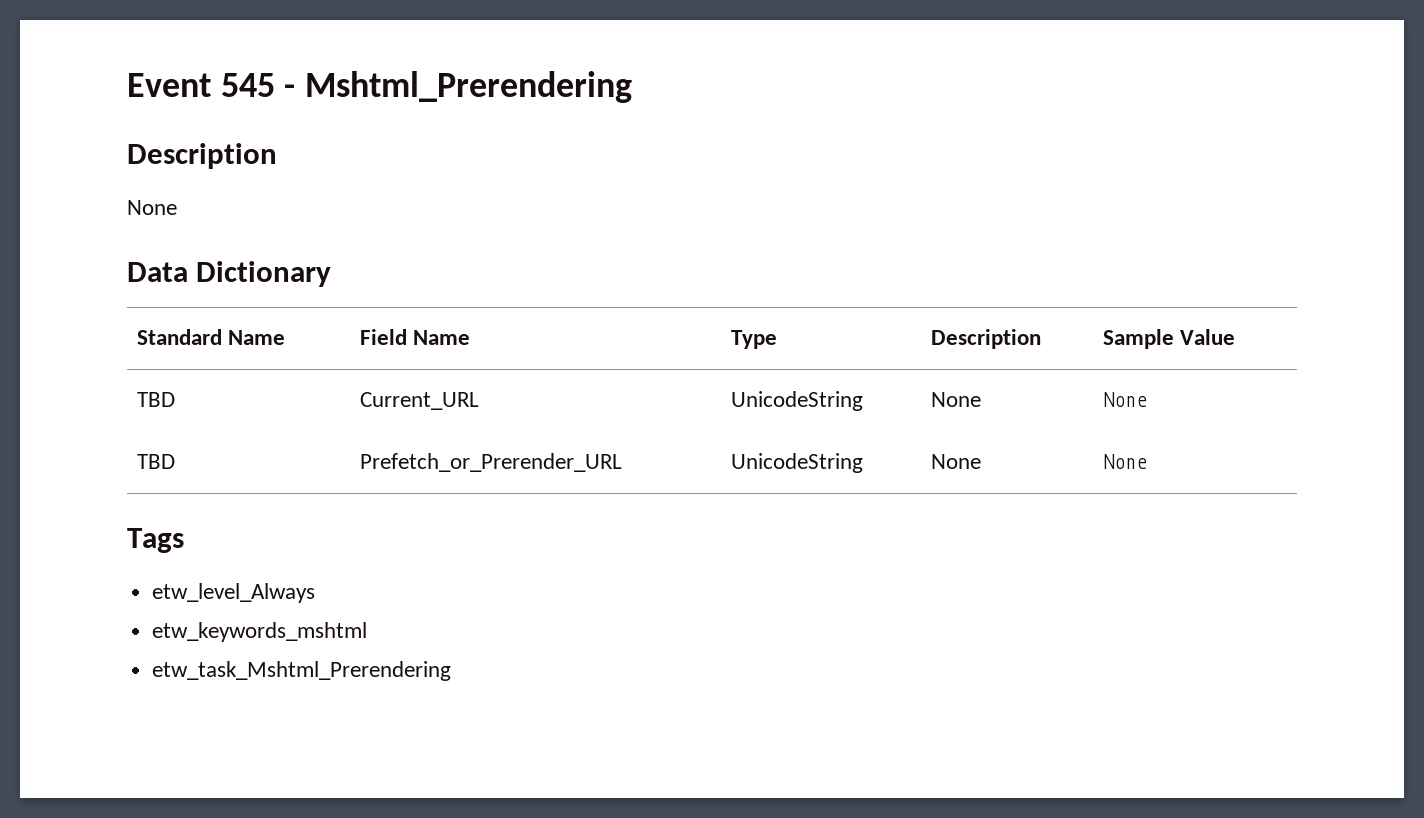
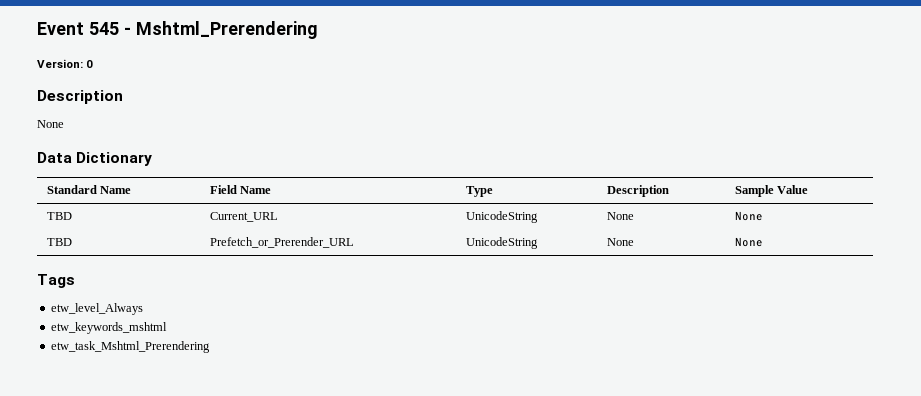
+ Version: 0

